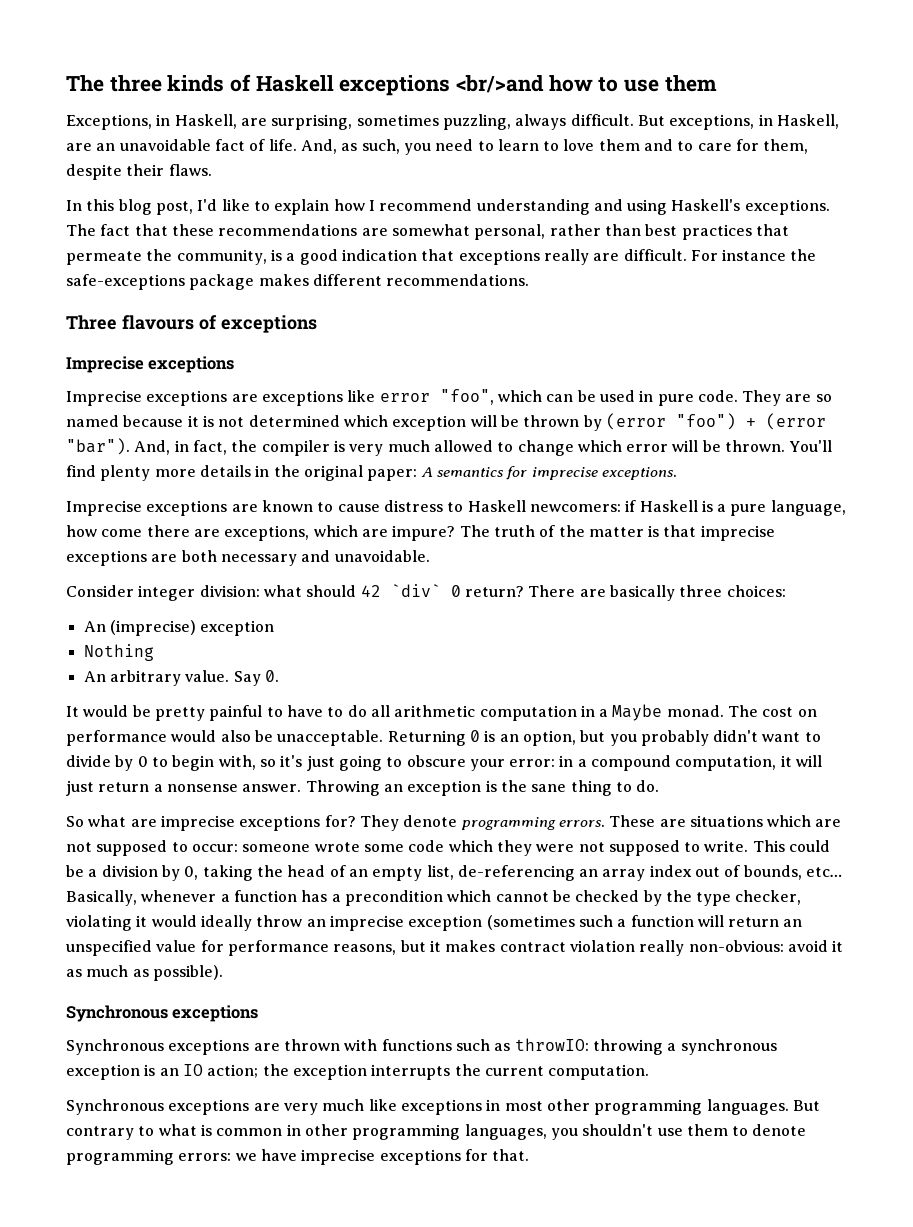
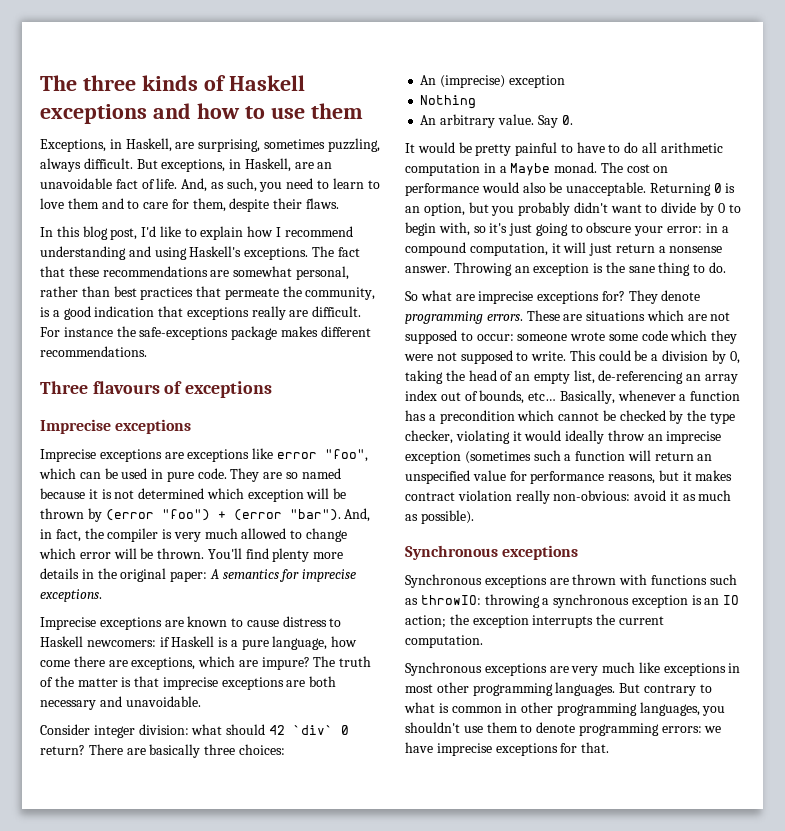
- The three kinds of Haskell exceptions <br/>and how to use them
+ The three kinds of Haskell exceptions and how to use them

